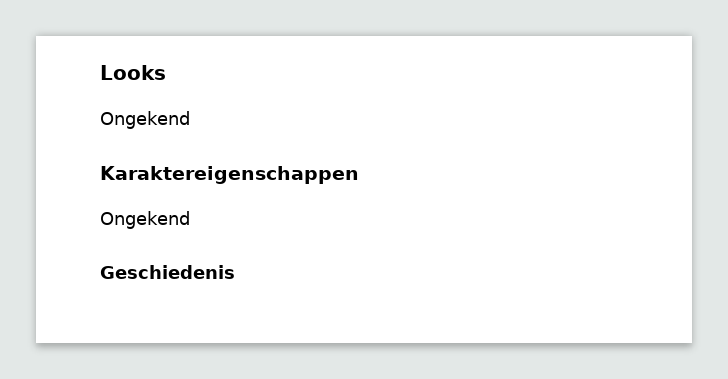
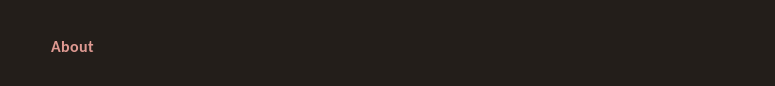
- Looks
- Ongekend
- Karaktereigenschappen
- Ongekend
- Geschiedenis
+ About

